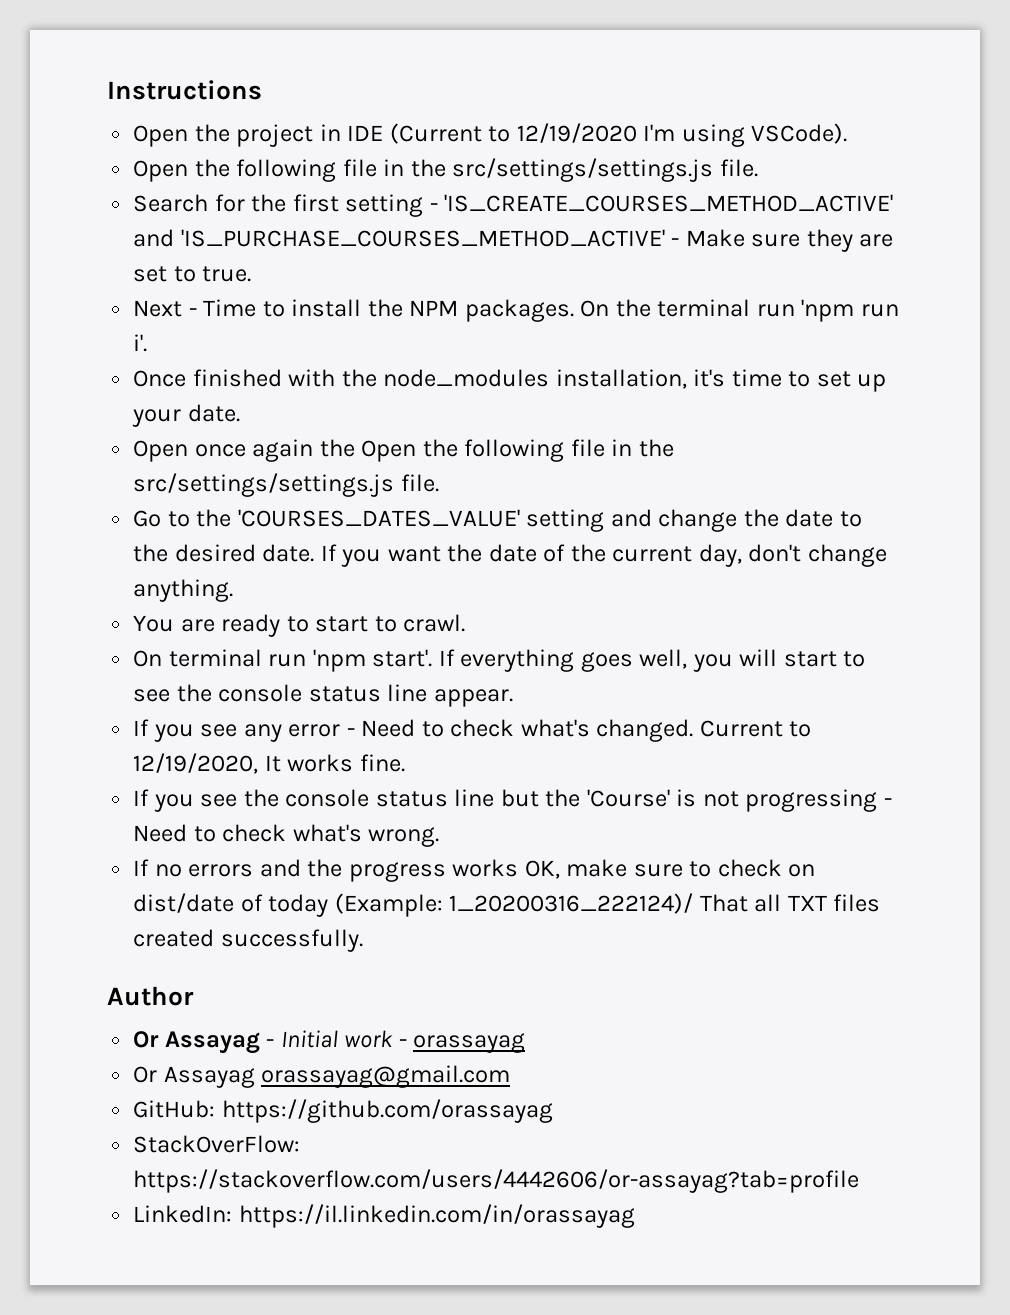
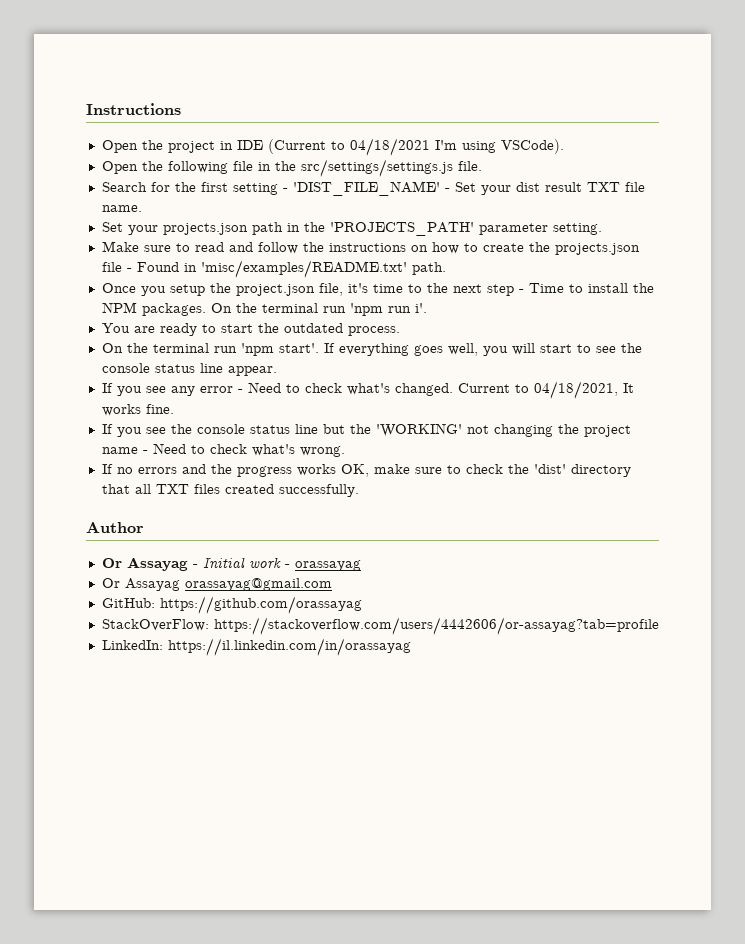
- Open the project in IDE (Current to 12/19/2020 I'm using VSCode).
+ Open the project in IDE (Current to 04/18/2021 I'm using VSCode).
- Search for the first setting - 'IS_CREATE_COURSES_METHOD_ACTIVE' and 'IS_PURCHASE_COURSES_METHOD_ACTIVE' - Make sure they are set to true.
- Next - Time to install the NPM packages.
+ Search for the first setting - 'DIST_FILE_NAME' - Set your dist result TXT file name.
+ Set your projects.json path in the 'PROJECTS_PATH' parameter setting.
+ Make sure to read and follow the instructions on how to create the projects.json file - Found in 'misc/examples/README.txt' path.
+ Once you setup the project.json file, it's time to the next step - Time to install the NPM packages.
- Once finished with the node_modules installation, it's time to set up your date.
- Open once again the Open the following file in the src/settings/settings.js file.
- Go to the 'COURSES_DATES_VALUE' setting and change the date to the desired date. If you want the date of the current day, don't change anything.
- You are ready to start to crawl.
- On terminal run 'npm start'.
+ You are ready to start the outdated process.
+ On the terminal run 'npm start'.
- Current to 12/19/2020, It works fine.
+ Current to 04/18/2021, It works fine.
- If you see the console status line but the 'Course' is not progressing - Need to check what's wrong.
+ If you see the console status line but the 'WORKING' not changing the project name - Need to check what's wrong.
- If no errors and the progress works OK, make sure to check on dist/date of today (Example: 1_20200316_222124)/ That all TXT files created successfully.
+ If no errors and the progress works OK, make sure to check the 'dist' directory that all TXT files created successfully.

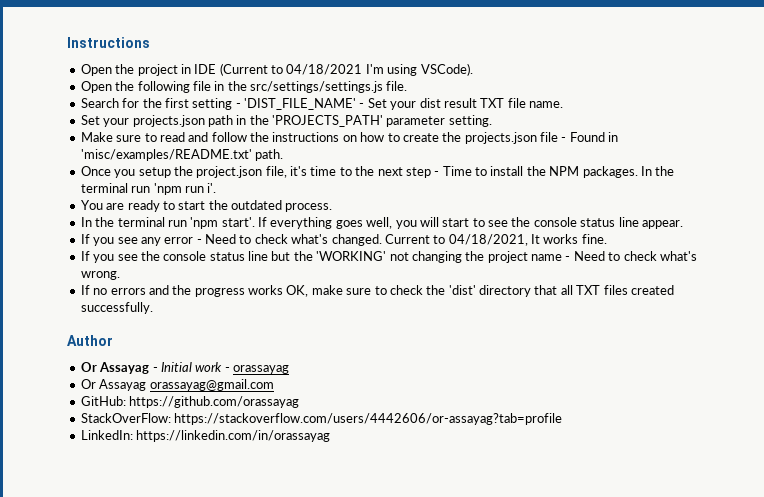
- On the terminal run 'npm run i'.
+ In the terminal run 'npm run i'.
- On the terminal run 'npm start'.
+ In the terminal run 'npm start'.
- LinkedIn: https://il.linkedin.com/in/orassayag
+ LinkedIn: https://linkedin.com/in/orassayag

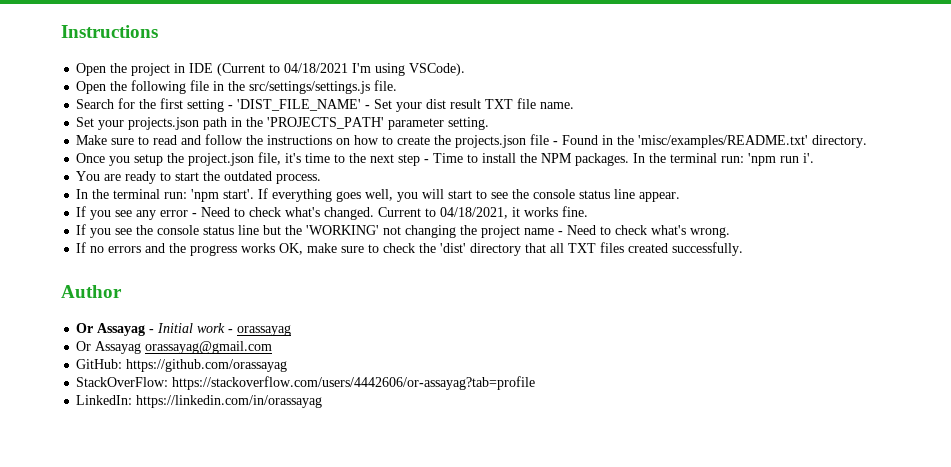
- Make sure to read and follow the instructions on how to create the projects.json file - Found in 'misc/examples/README.txt' path.
+ Make sure to read and follow the instructions on how to create the projects.json file - Found in the 'misc/examples/README.txt' directory.
- In the terminal run 'npm run i'.
+ In the terminal run: 'npm run i'.
- In the terminal run 'npm start'.
+ In the terminal run: 'npm start'.
- Current to 04/18/2021, It works fine.
+ Current to 04/18/2021, it works fine.

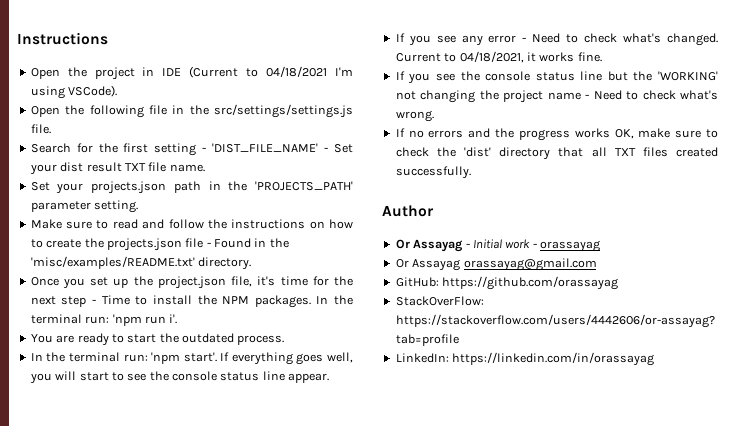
- Once you setup the project.json file, it's time to the next step - Time to install the NPM packages.
+ Once you set up the project.json file, it's time for the next step - Time to install the NPM packages.

